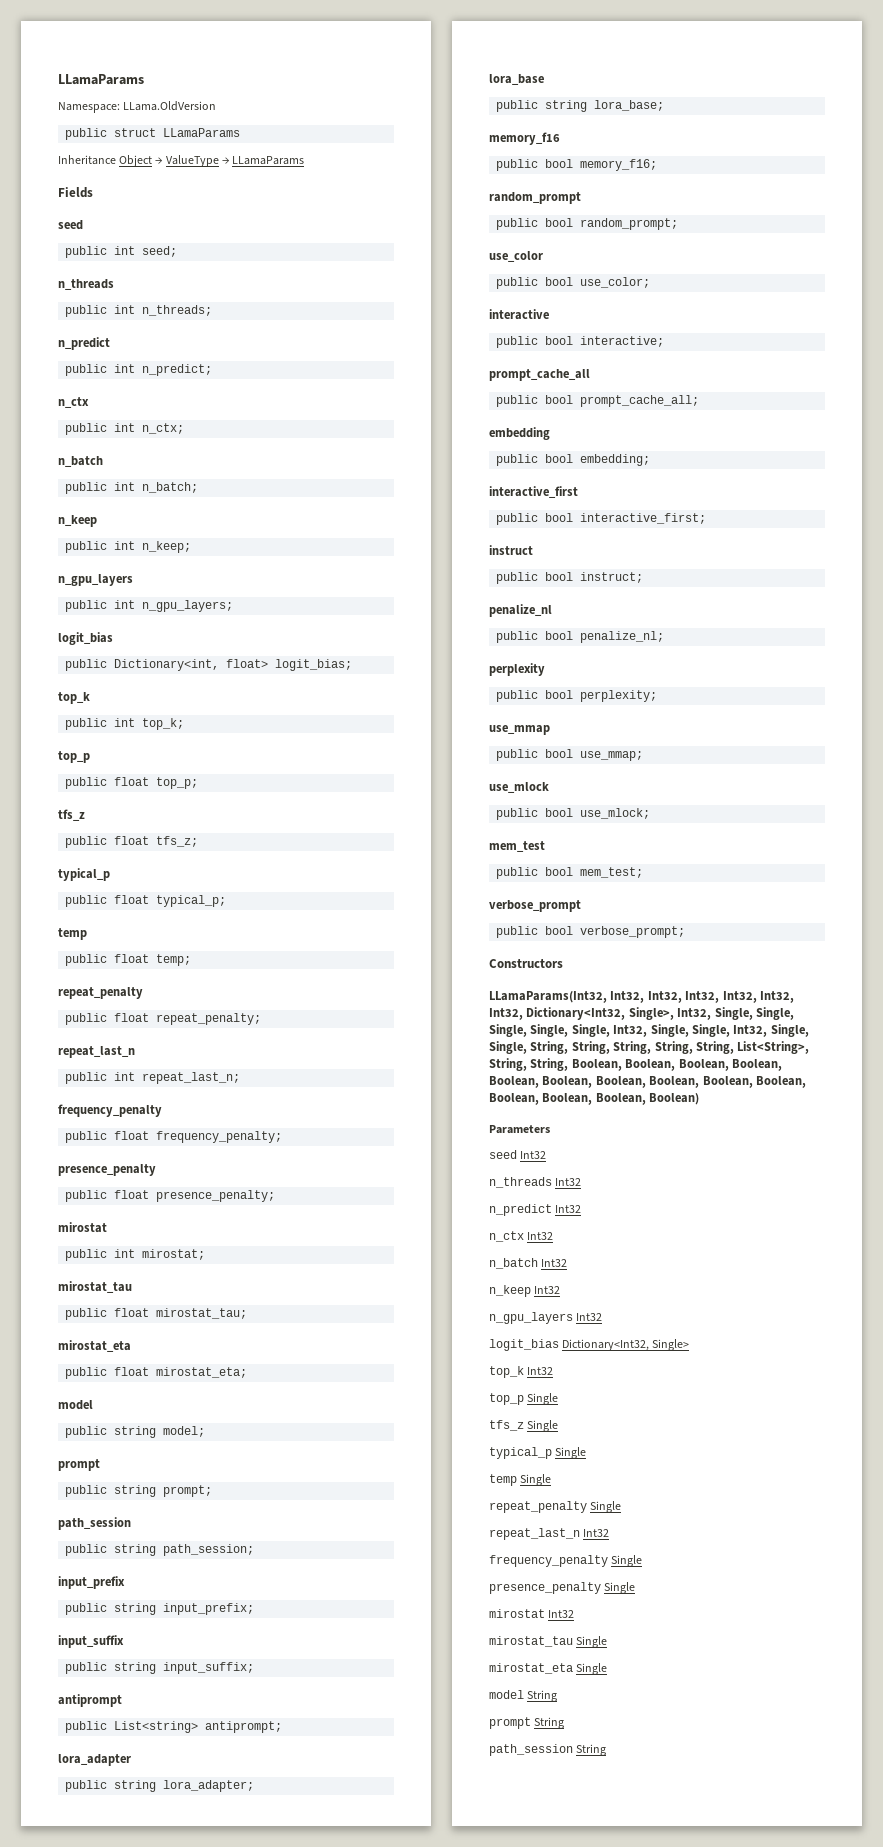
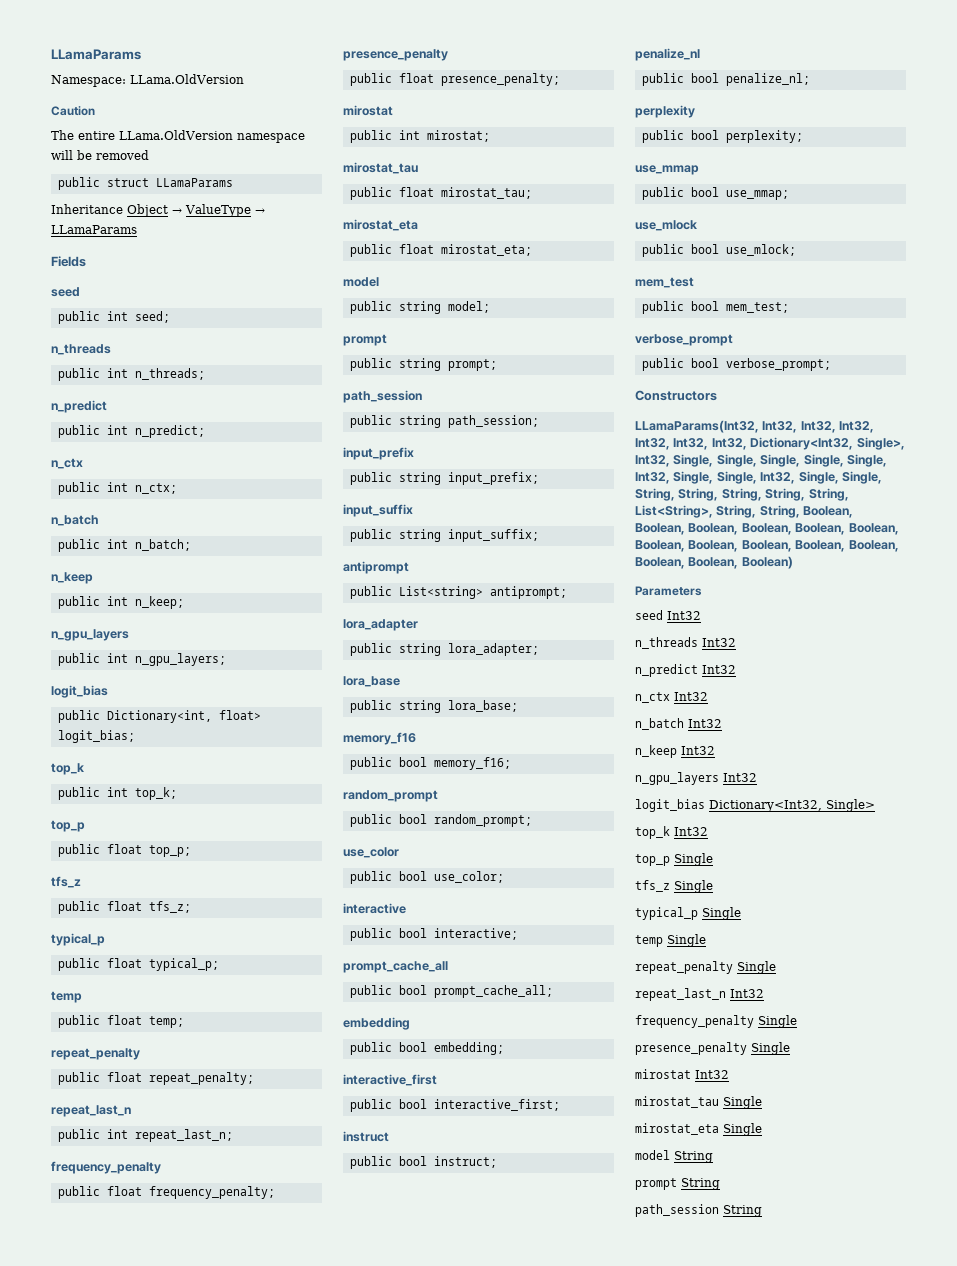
+ Caution
+ The entire LLama.OldVersion namespace will be removed

